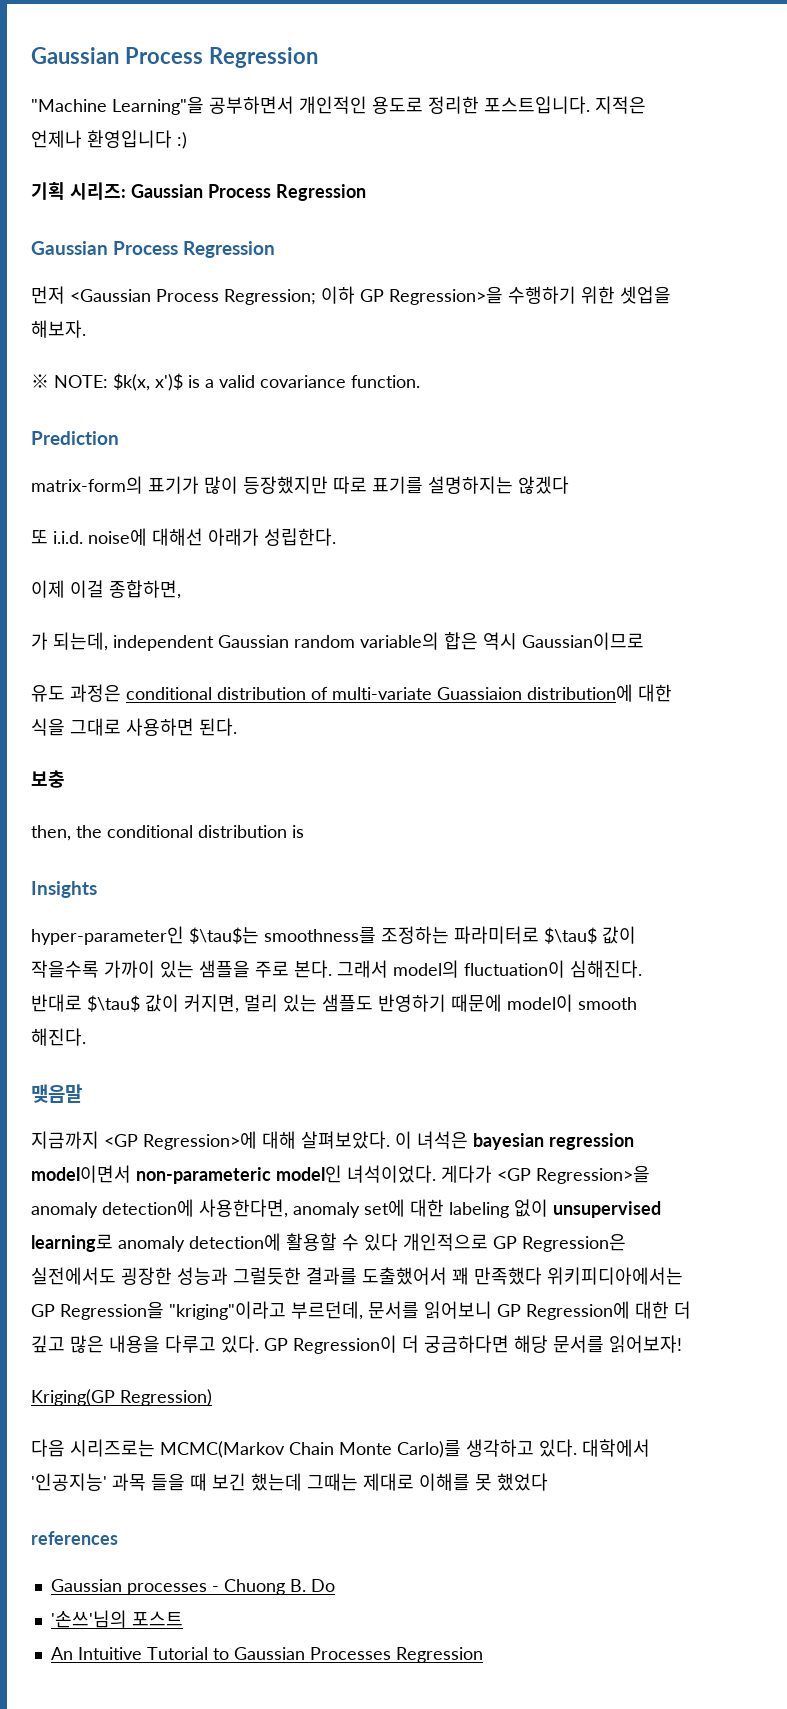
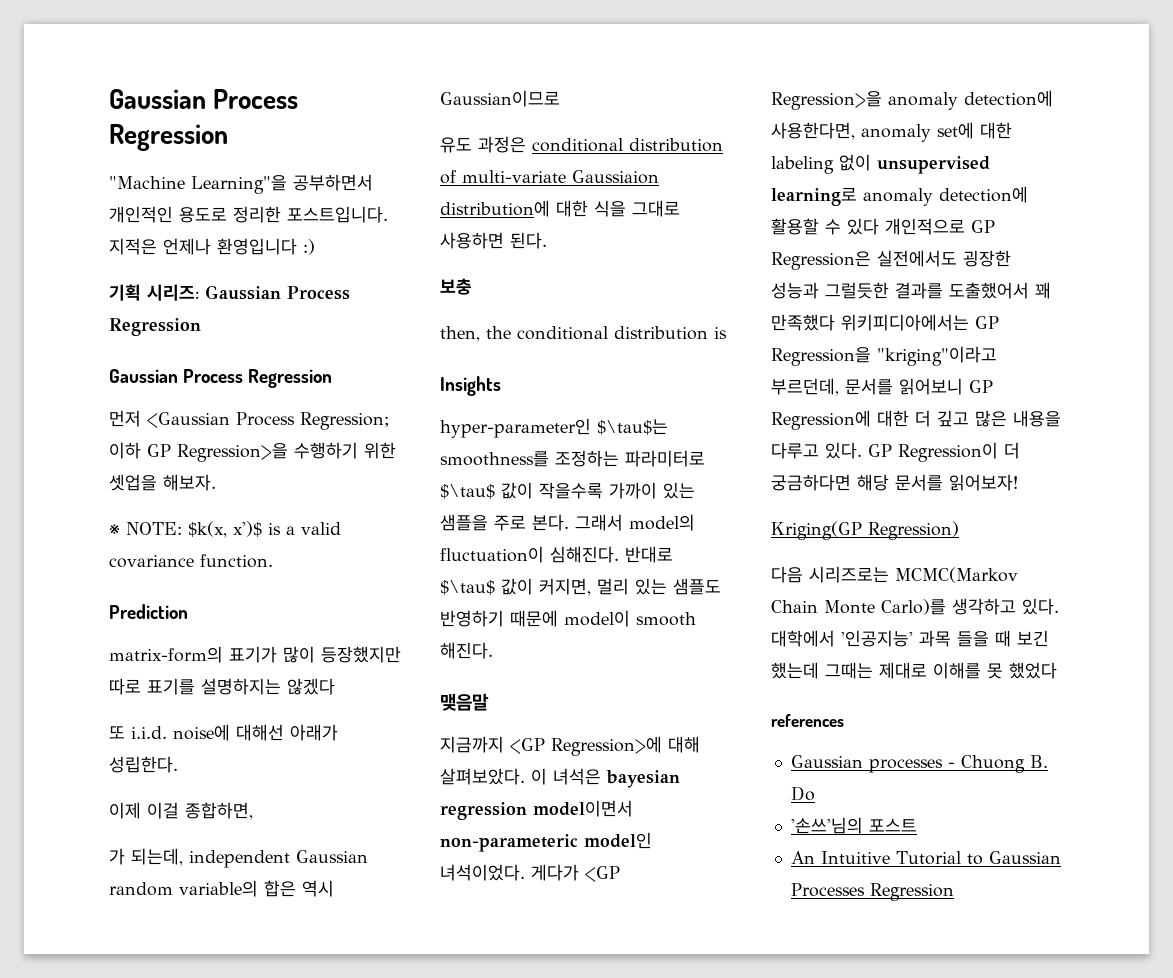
- 유도 과정은 conditional distribution of multi-variate Guassiaion distribution에 대한 식을 그대로 사용하면 된다.
+ 유도 과정은 conditional distribution of multi-variate Gaussiaion distribution에 대한 식을 그대로 사용하면 된다.

